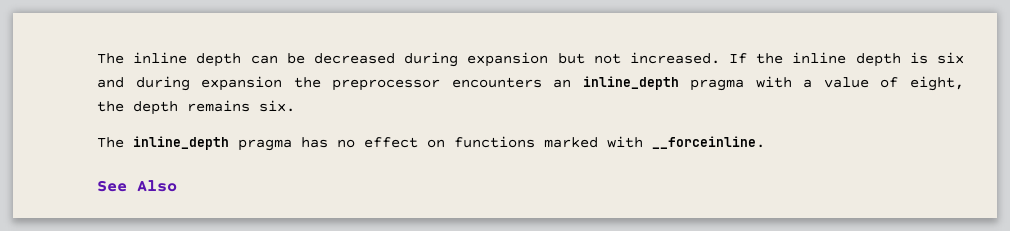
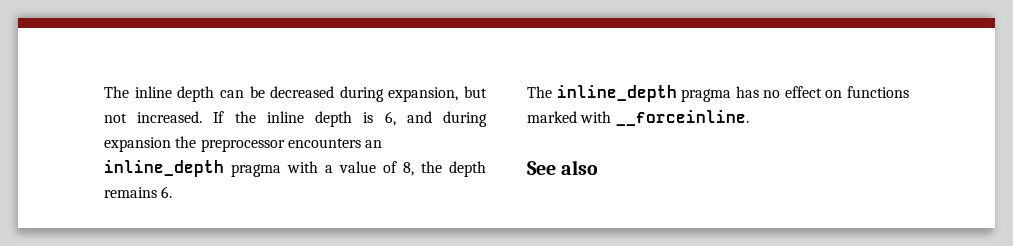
- The inline depth can be decreased during expansion but not increased.
+ The inline depth can be decreased during expansion, but not increased.
- If the inline depth is six and during expansion the preprocessor encounters an inline_depth pragma with a value of eight, the depth remains six.
+ If the inline depth is 6, and during expansion the preprocessor encounters an inline_depth pragma with a value of 8, the depth remains 6.
- See Also
+ See also

